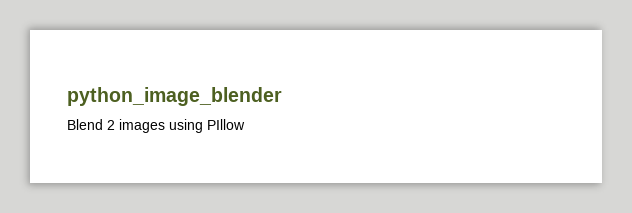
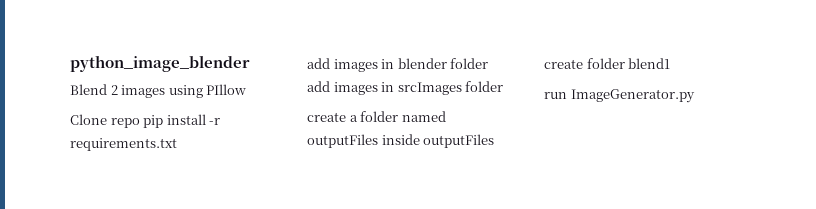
+ Clone repo pip install -r requirements.txt
+ add images in blender folder add images in srcImages folder
+ create a folder named outputFiles inside outputFiles create folder blend1
+ run ImageGenerator.py

